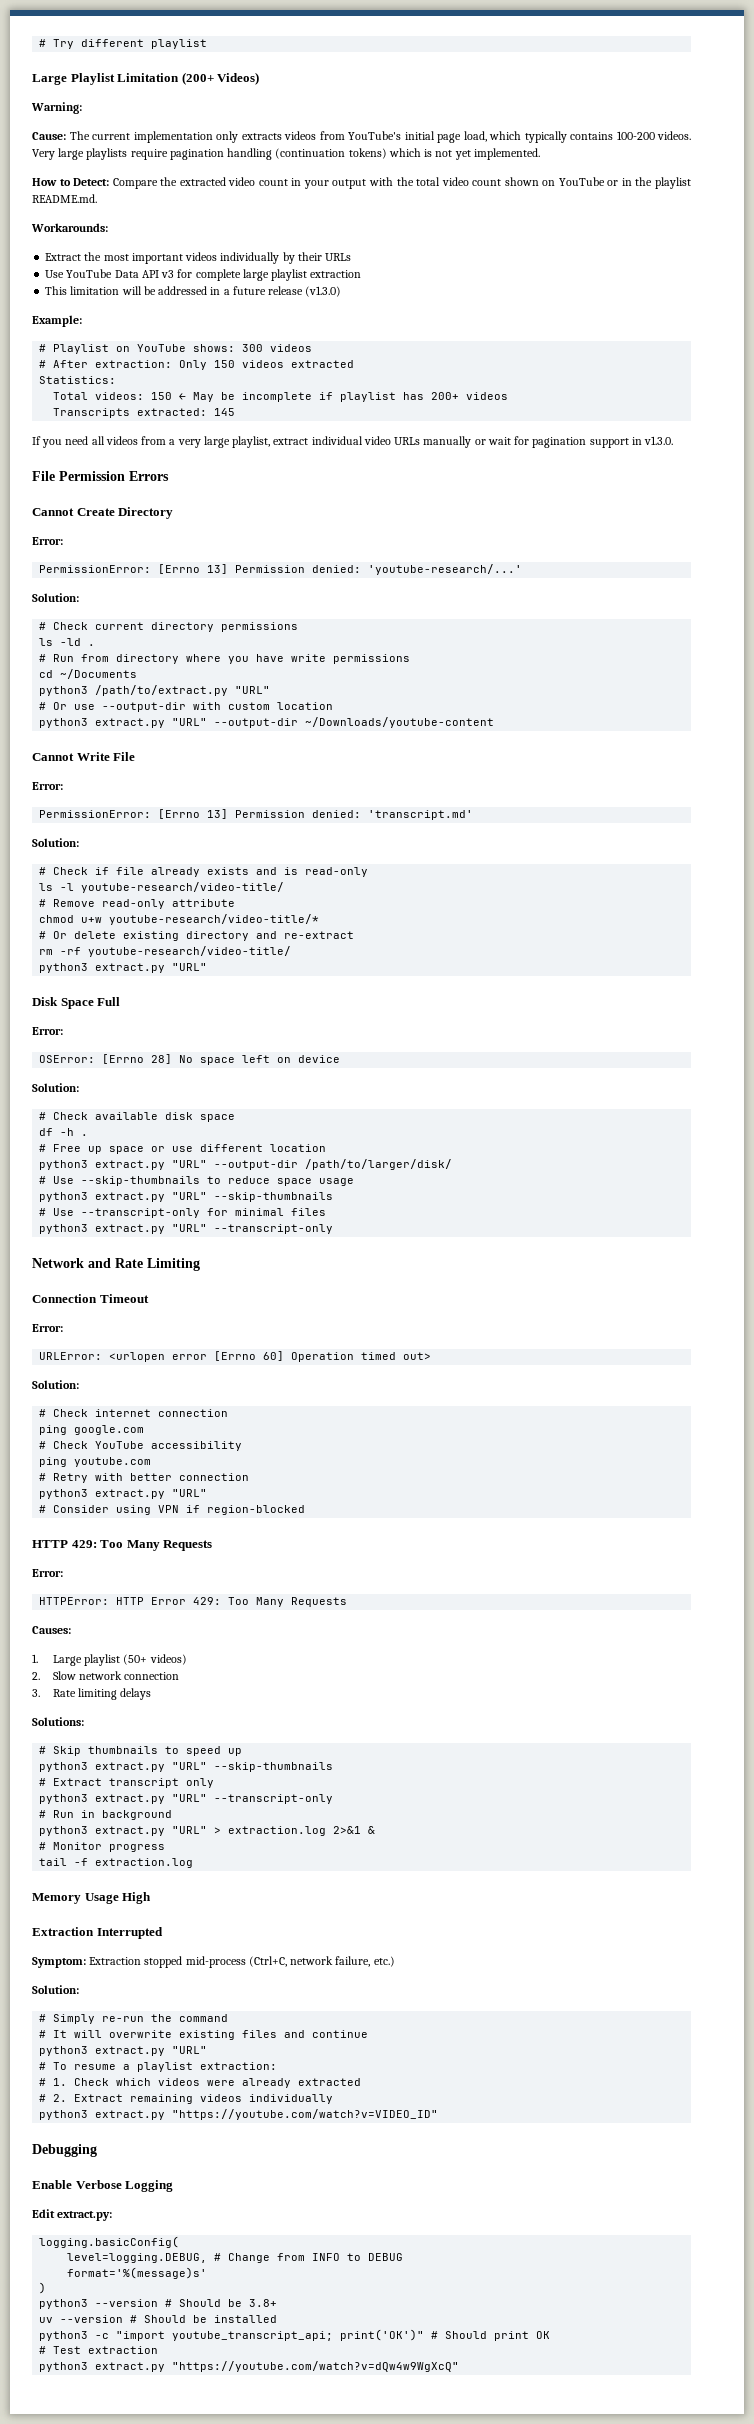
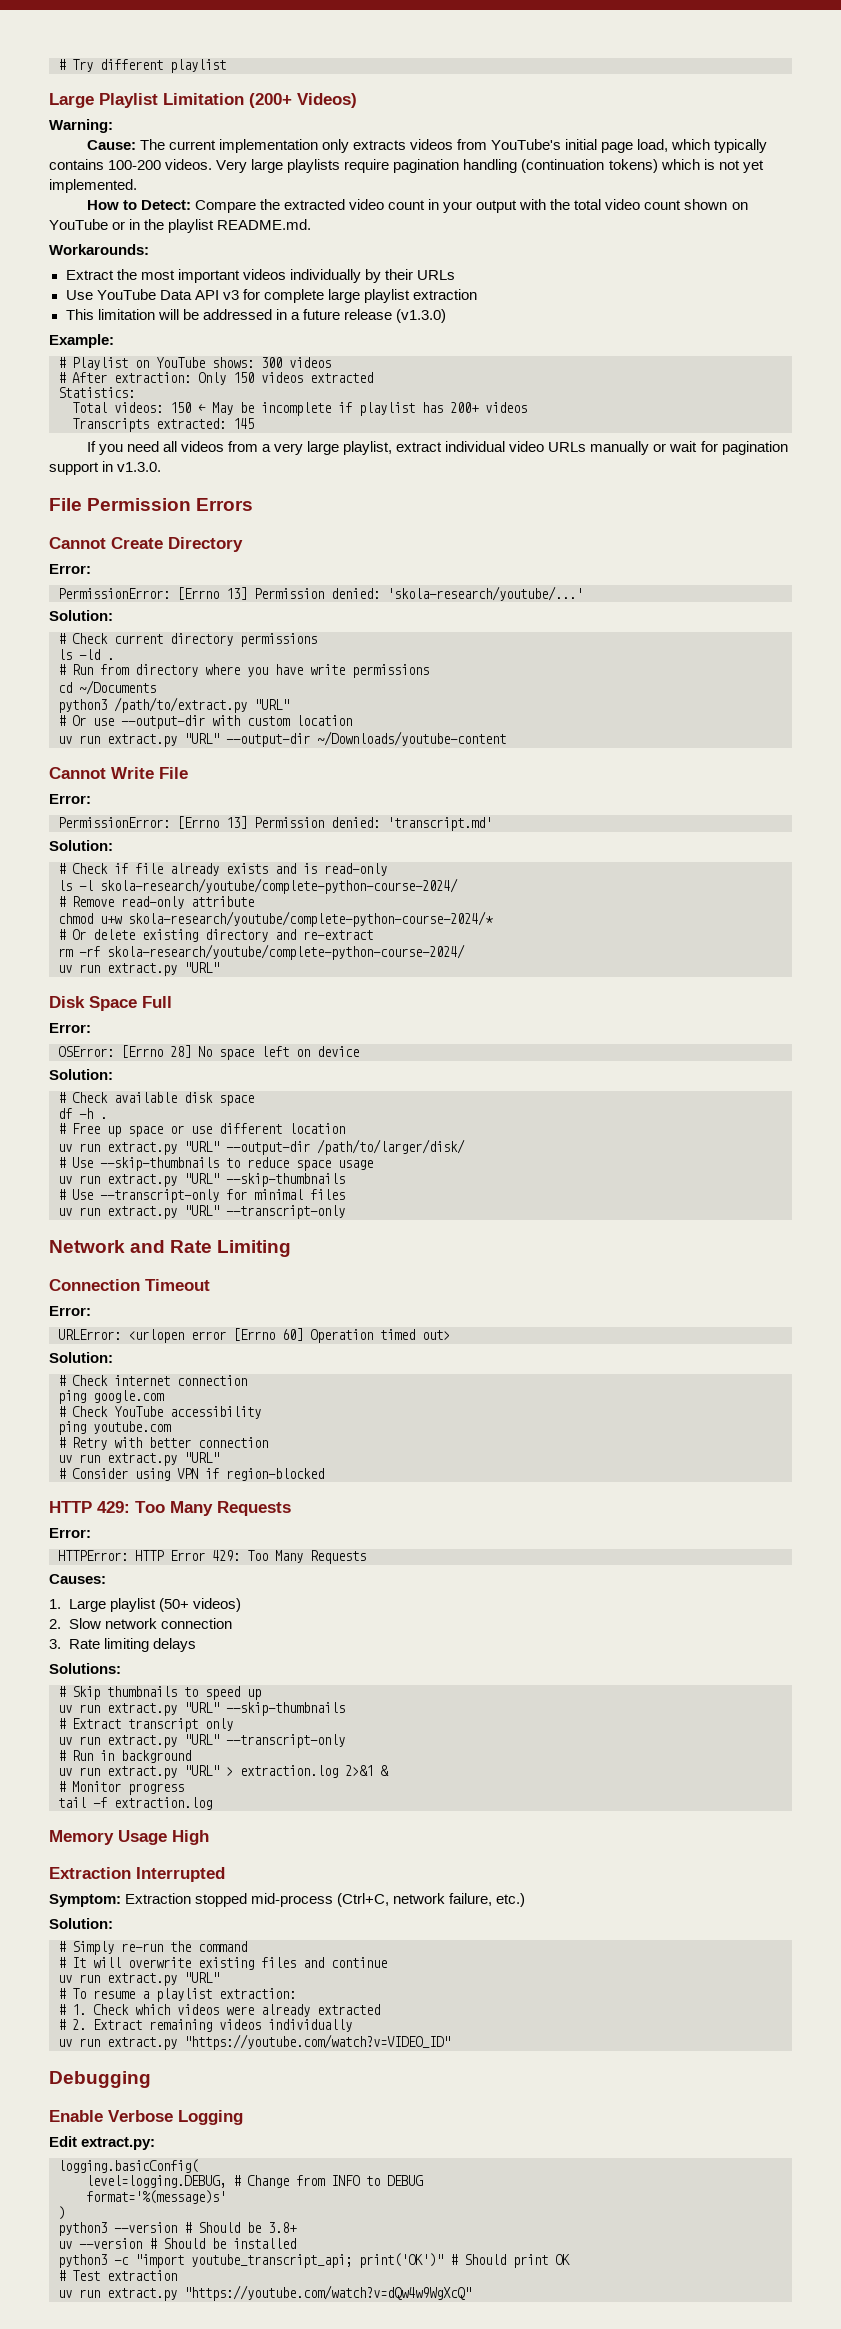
- PermissionError: [Errno 13] Permission denied: 'youtube-research/...'
+ PermissionError: [Errno 13] Permission denied: 'skola-research/youtube/...'
- python3 extract.py "URL" --output-dir ~/Downloads/youtube-content
+ uv run extract.py "URL" --output-dir ~/Downloads/youtube-content
- ls -l youtube-research/video-title/
+ ls -l skola-research/youtube/complete-python-course-2024/
- chmod u+w youtube-research/video-title/*
+ chmod u+w skola-research/youtube/complete-python-course-2024/*
- rm -rf youtube-research/video-title/
- python3 extract.py "URL"
+ rm -rf skola-research/youtube/complete-python-course-2024/
+ uv run extract.py "URL"
- python3 extract.py "URL" --output-dir /path/to/larger/disk/
+ uv run extract.py "URL" --output-dir /path/to/larger/disk/
  # Use --skip-thumbnails to reduce space usage
- python3 extract.py "URL" --skip-thumbnails
+ uv run extract.py "URL" --skip-thumbnails
  # Use --transcript-only for minimal files
- python3 extract.py "URL" --transcript-only
+ uv run extract.py "URL" --transcript-only
  # Retry with better connection
- python3 extract.py "URL"
+ uv run extract.py "URL"
  # Skip thumbnails to speed up
- python3 extract.py "URL" --skip-thumbnails
+ uv run extract.py "URL" --skip-thumbnails
  # Extract transcript only
- python3 extract.py "URL" --transcript-only
+ uv run extract.py "URL" --transcript-only
- python3 extract.py "URL" > extraction.log 2>&1 &
+ uv run extract.py "URL" > extraction.log 2>&1 &
  # It will overwrite existing files and continue
- python3 extract.py "URL"
+ uv run extract.py "URL"
- python3 extract.py "https://youtube.com/watch?v=VIDEO_ID"
+ uv run extract.py "https://youtube.com/watch?v=VIDEO_ID"
- python3 extract.py "https://youtube.com/watch?v=dQw4w9WgXcQ"
+ uv run extract.py "https://youtube.com/watch?v=dQw4w9WgXcQ"

